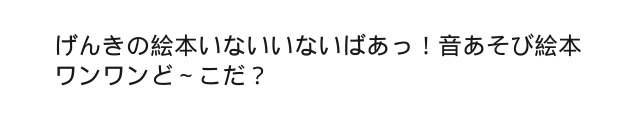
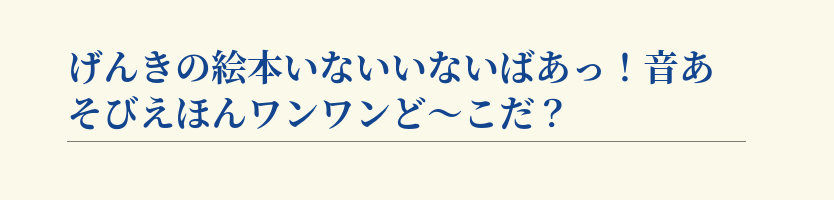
- 音あそび絵本ワンワンど～こだ？
+ 音あそびえほんワンワンど～こだ？

